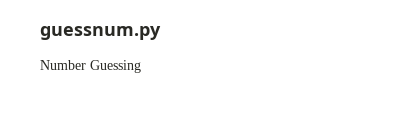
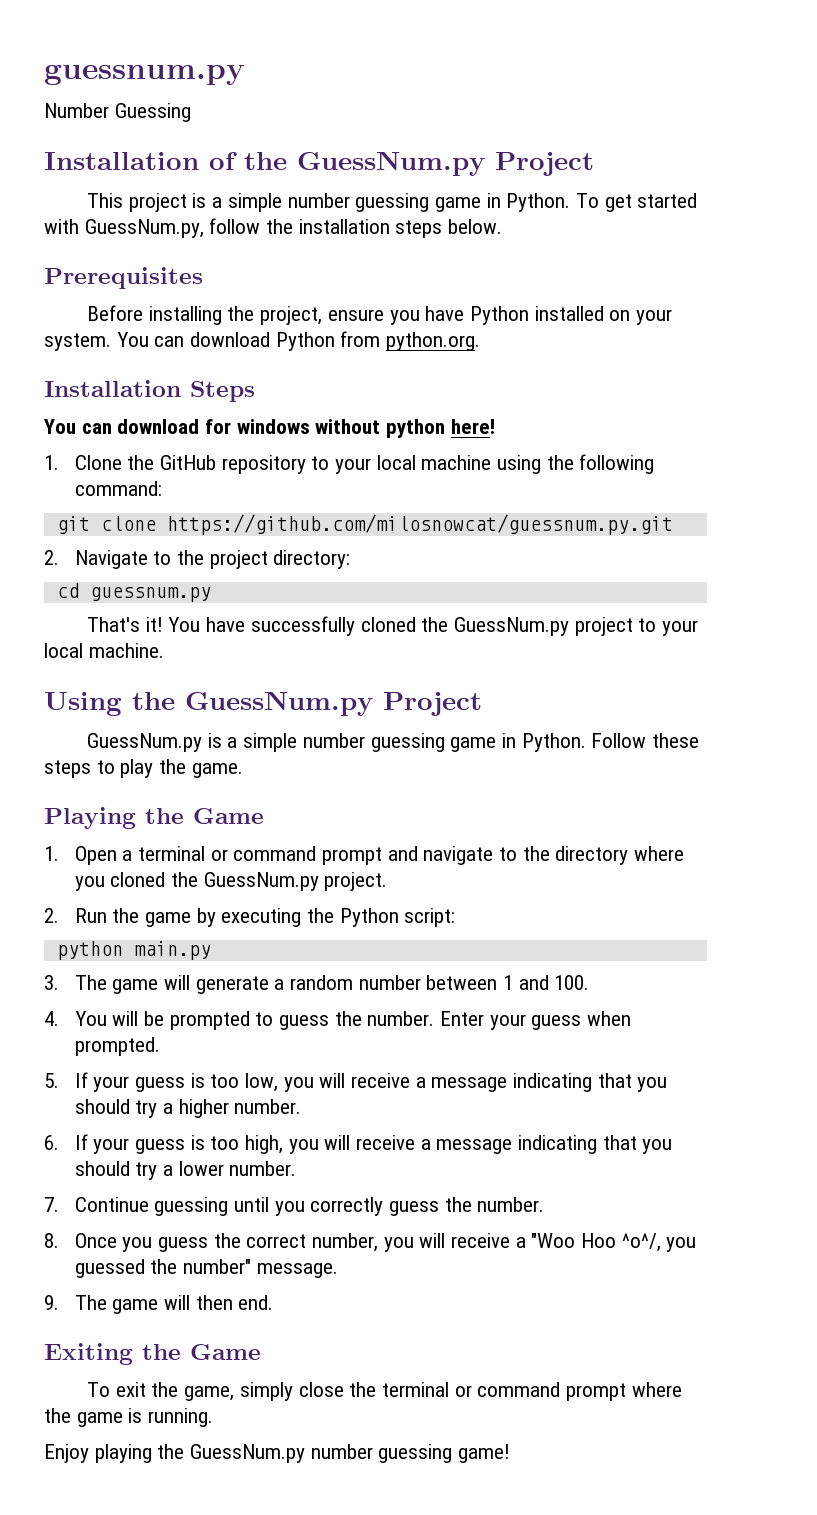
+ Installation of the GuessNum.py Project
+ This project is a simple number guessing game in Python. To get started with GuessNum.py, follow the installation steps below.
+ Prerequisites
+ Before installing the project, ensure you have Python installed on your system. You can download Python from python.org.
+ Installation Steps
+ You can download for windows without python here!
+ 1. Clone the GitHub repository to your local machine using the following command:
+ git clone https://github.com/milosnowcat/guessnum.py.git
+ 2. Navigate to the project directory:
+ cd guessnum.py
+ That's it! You have successfully cloned the GuessNum.py project to your local machine.
+ Using the GuessNum.py Project
+ GuessNum.py is a simple number guessing game in Python. Follow these steps to play the game.
+ Playing the Game
+ 1. Open a terminal or command prompt and navigate to the directory where you cloned the GuessNum.py project.
+ 2. Run the game by executing the Python script:
+ python main.py
+ 3. The game will generate a random number between 1 and 100.
+ 4. You will be prompted to guess the number. Enter your guess when prompted.
+ 5. If your guess is too low, you will receive a message indicating that you should try a higher number.
+ 6. If your guess is too high, you will receive a message indicating that you should try a lower number.
+ 7. Continue guessing until you correctly guess the number.
+ 8. Once you guess the correct number, you will receive a "Woo Hoo ^o^/, you guessed the number" message.
+ 9. The game will then end.
+ Exiting the Game
+ To exit the game, simply close the terminal or command prompt where the game is running.
+ Enjoy playing the GuessNum.py number guessing game!

